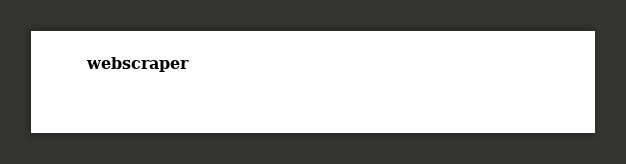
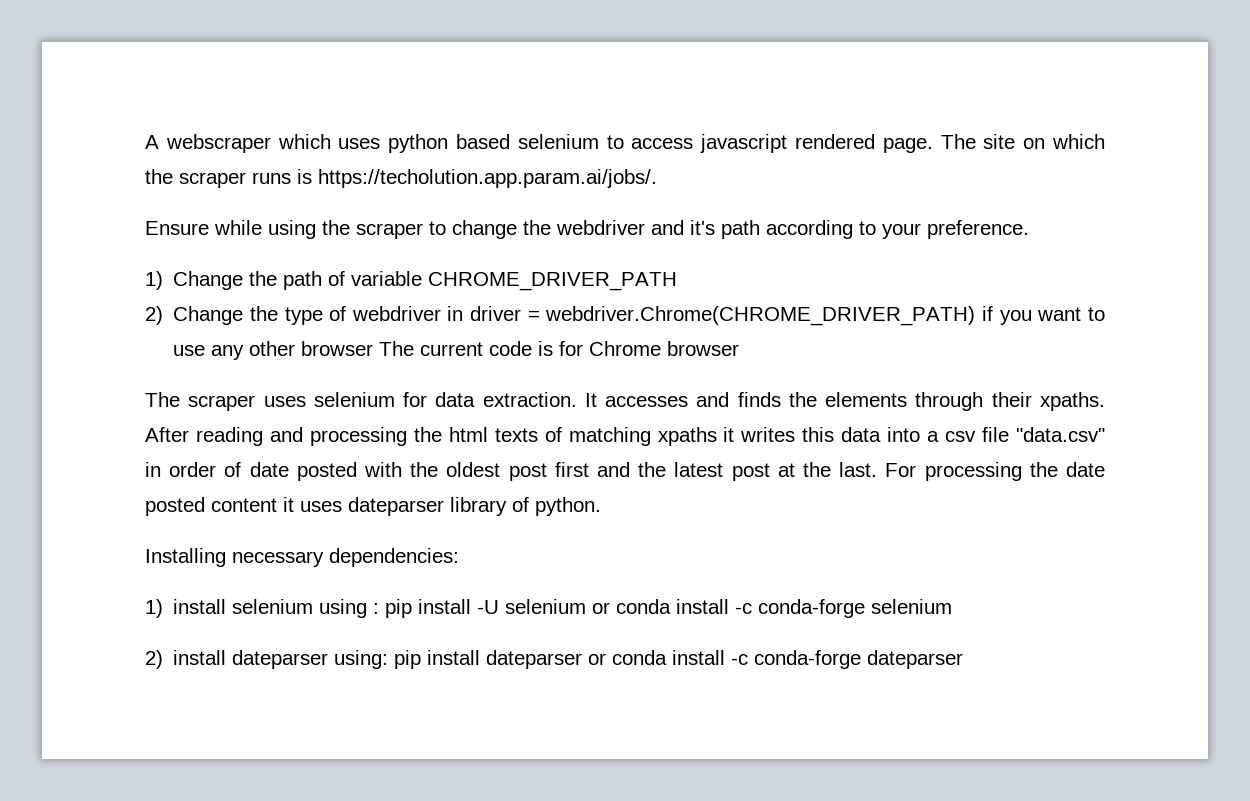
- webscraper
+ A webscraper which uses python based selenium to access javascript rendered page. The site on which the scraper runs is https://techolution.app.param.ai/jobs/.
+ Ensure while using the scraper to change the webdriver and it's path according to your preference.
+ 1) Change the path of variable CHROME_DRIVER_PATH
+ 2) Change the type of webdriver in driver = webdriver.Chrome(CHROME_DRIVER_PATH) if you want to use any other browser The current code is for Chrome browser
+ The scraper uses selenium for data extraction. It accesses and finds the elements through their xpaths. After reading and processing the html texts of matching xpaths it writes this data into a csv file "data.csv" in order of date posted with the oldest post first and the latest post at the last. For processing the date posted content it uses dateparser library of python.
+ Installing necessary dependencies:
+ 1) install selenium using : pip install -U selenium or conda install -c conda-forge selenium
+ 2) install dateparser using: pip install dateparser or conda install -c conda-forge dateparser

